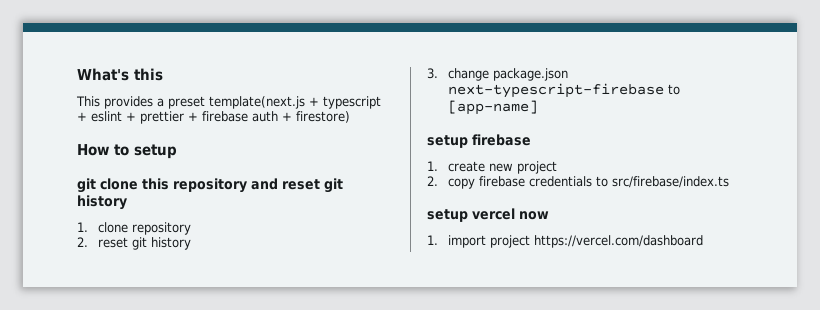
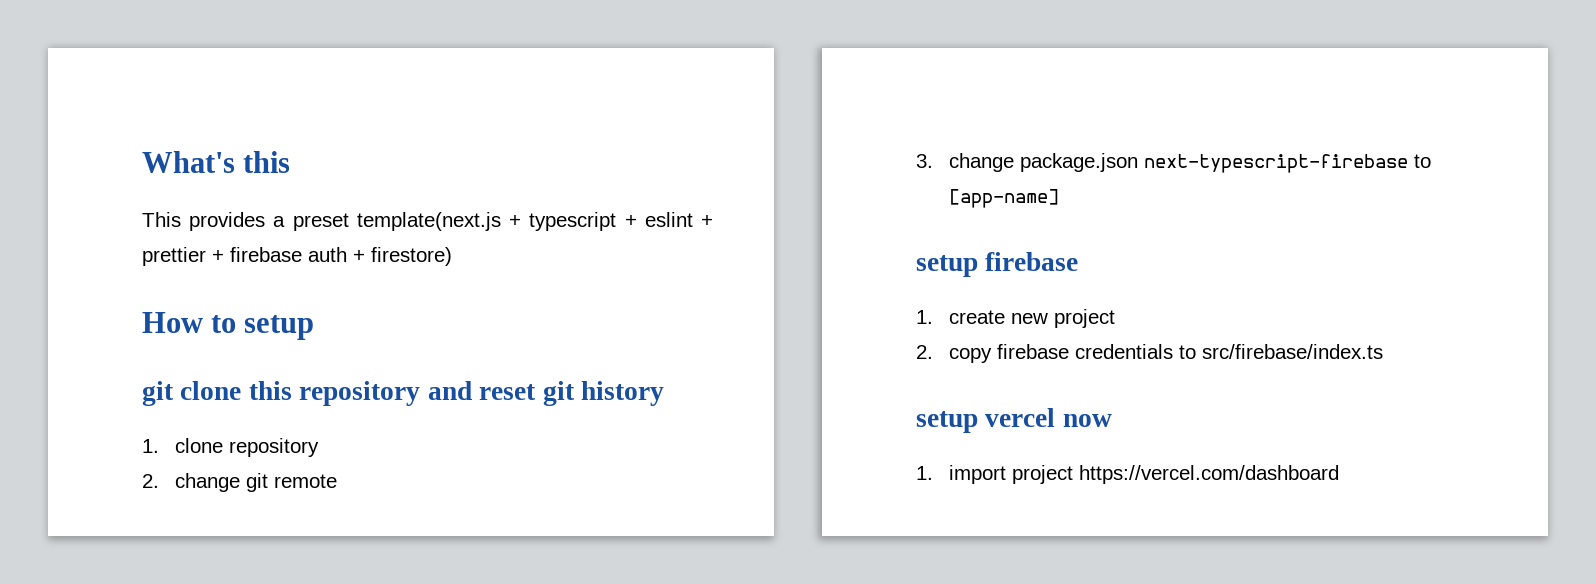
- 2. reset git history
+ 2. change git remote

